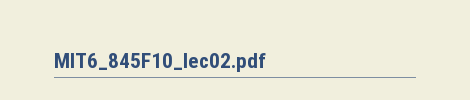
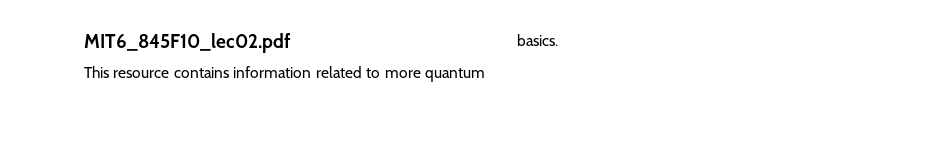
+ This resource contains information related to more quantum basics.

